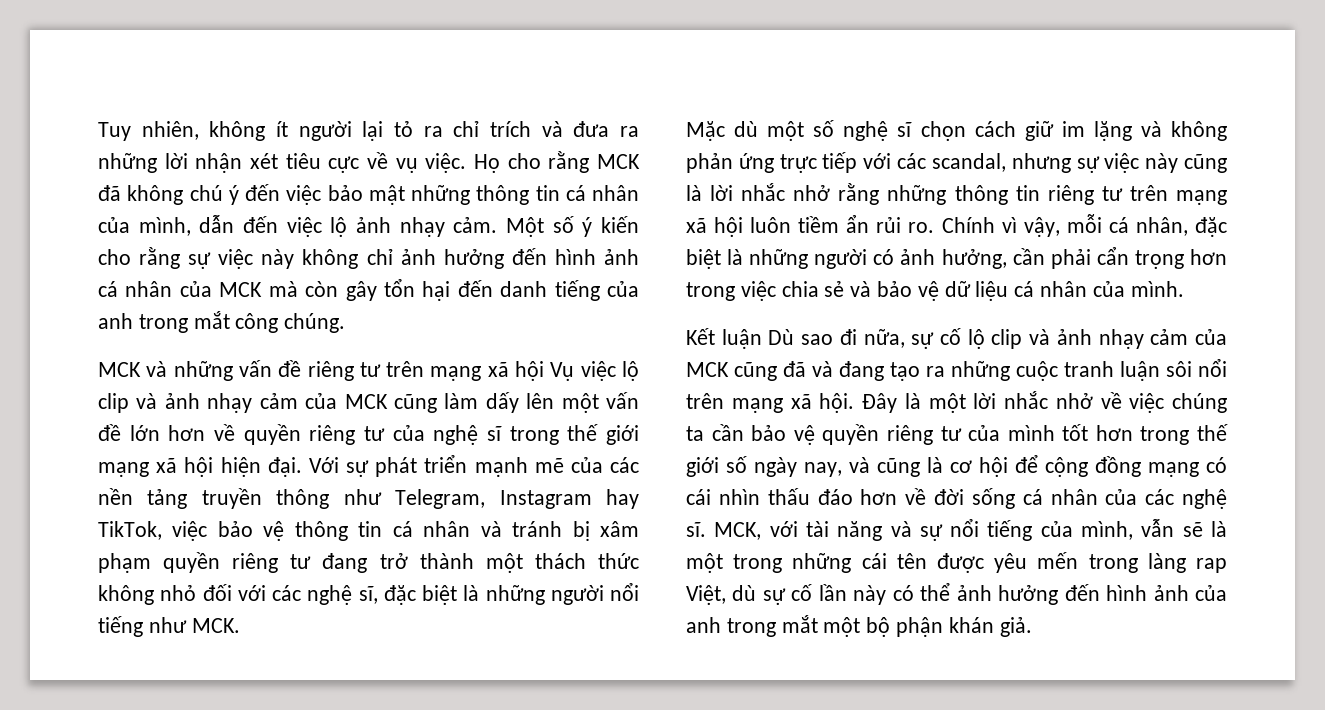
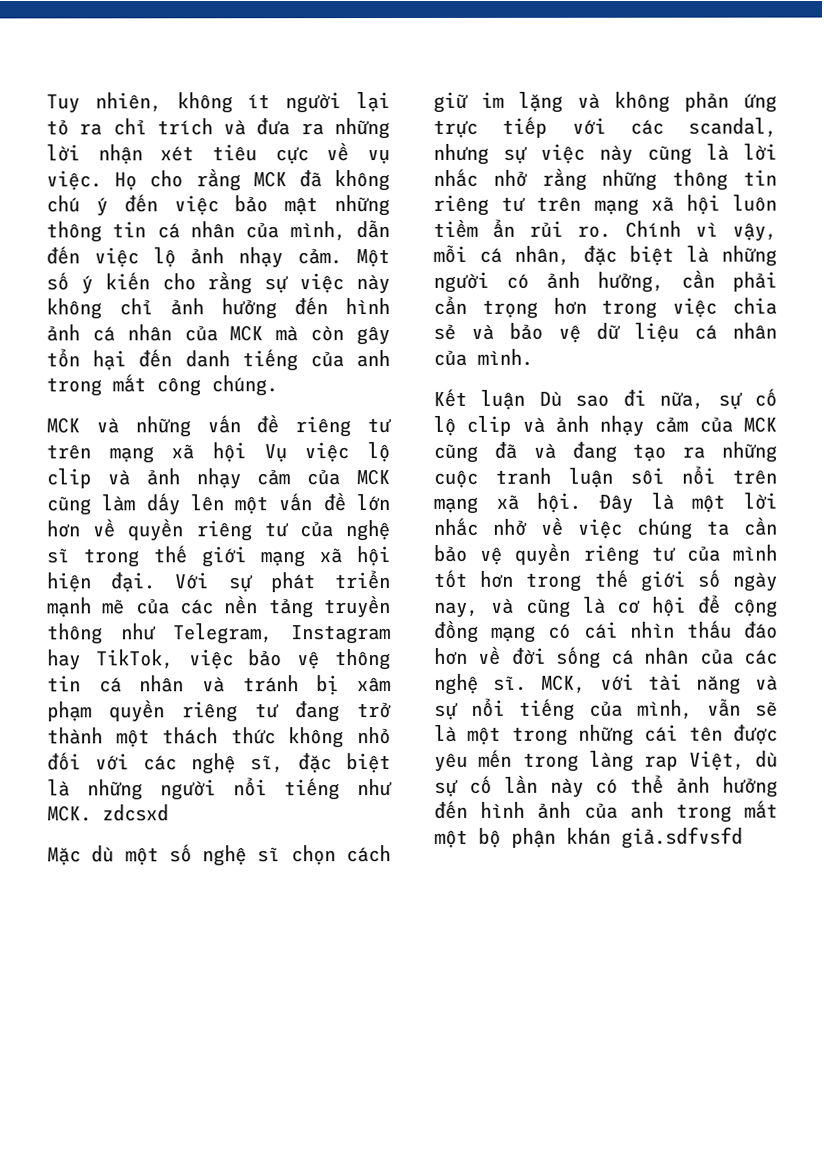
- Với sự phát triển mạnh mẽ của các nền tảng truyền thông như Telegram, Instagram hay TikTok, việc bảo vệ thông tin cá nhân và tránh bị xâm phạm quyền riêng tư đang trở thành một thách thức không nhỏ đối với các nghệ sĩ, đặc biệt là những người nổi tiếng như MCK.
+ Với sự phát triển mạnh mẽ của các nền tảng truyền thông như Telegram, Instagram hay TikTok, việc bảo vệ thông tin cá nhân và tránh bị xâm phạm quyền riêng tư đang trở thành một thách thức không nhỏ đối với các nghệ sĩ, đặc biệt là những người nổi tiếng như MCK. zdcsxd
- MCK, với tài năng và sự nổi tiếng của mình, vẫn sẽ là một trong những cái tên được yêu mến trong làng rap Việt, dù sự cố lần này có thể ảnh hưởng đến hình ảnh của anh trong mắt một bộ phận khán giả.
+ MCK, với tài năng và sự nổi tiếng của mình, vẫn sẽ là một trong những cái tên được yêu mến trong làng rap Việt, dù sự cố lần này có thể ảnh hưởng đến hình ảnh của anh trong mắt một bộ phận khán giả.sdfvsfd

